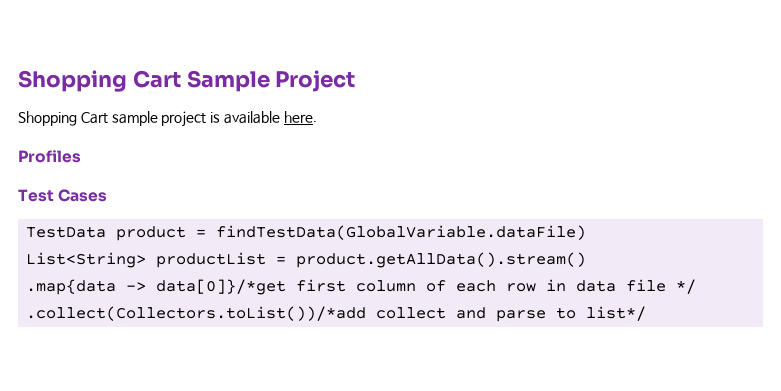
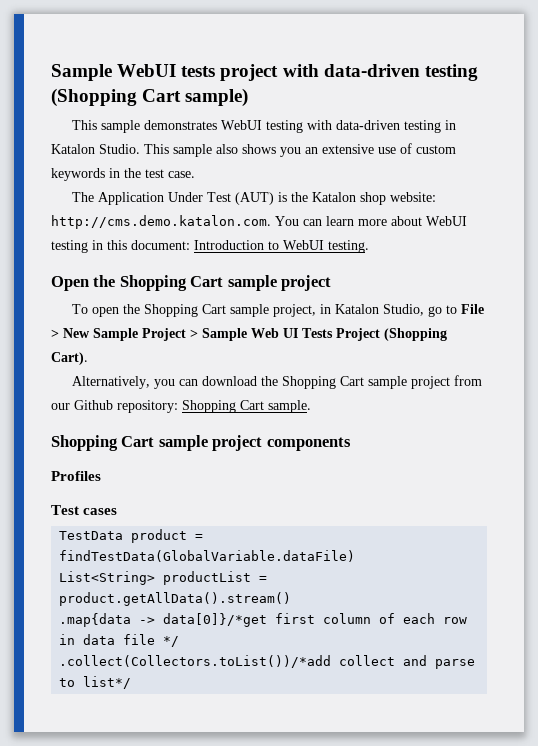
- Shopping Cart Sample Project
- Shopping Cart sample project is available here.
+ Sample WebUI tests project with data-driven testing (Shopping Cart sample)
+ This sample demonstrates WebUI testing with data-driven testing in Katalon Studio. This sample also shows you an extensive use of custom keywords in the test case.
+ The Application Under Test (AUT) is the Katalon shop website: http://cms.demo.katalon.com. You can learn more about WebUI testing in this document: Introduction to WebUI testing.
+ Open the Shopping Cart sample project
+ To open the Shopping Cart sample project, in Katalon Studio, go to File > New Sample Project > Sample Web UI Tests Project (Shopping Cart).
+ Alternatively, you can download the Shopping Cart sample project from our Github repository: Shopping Cart sample.
+ Shopping Cart sample project components
- Test Cases
+ Test cases

